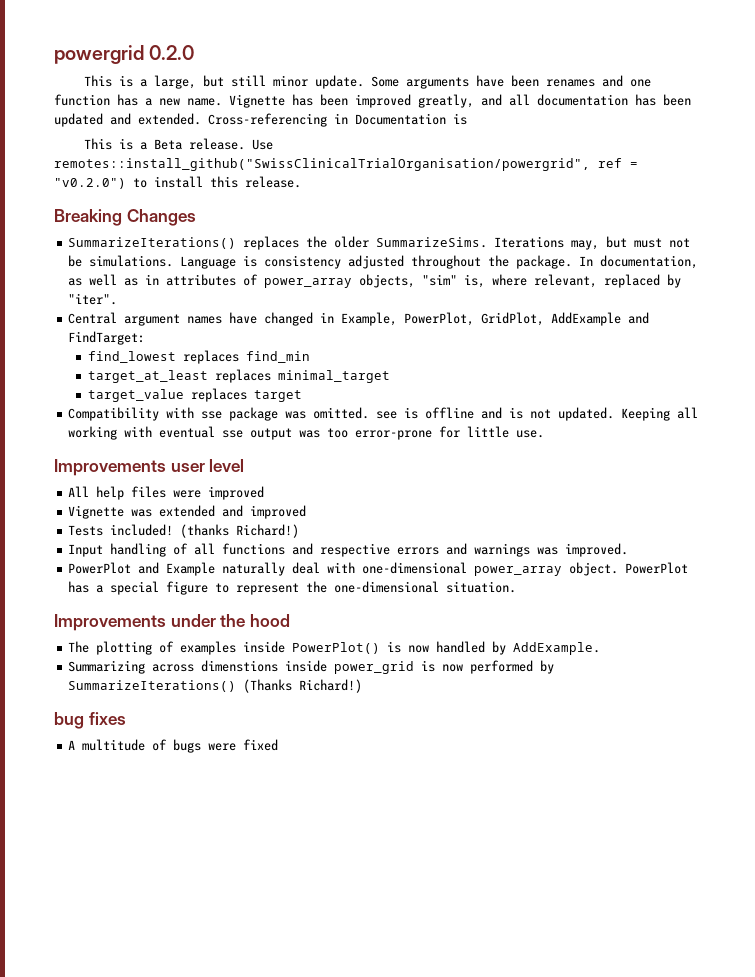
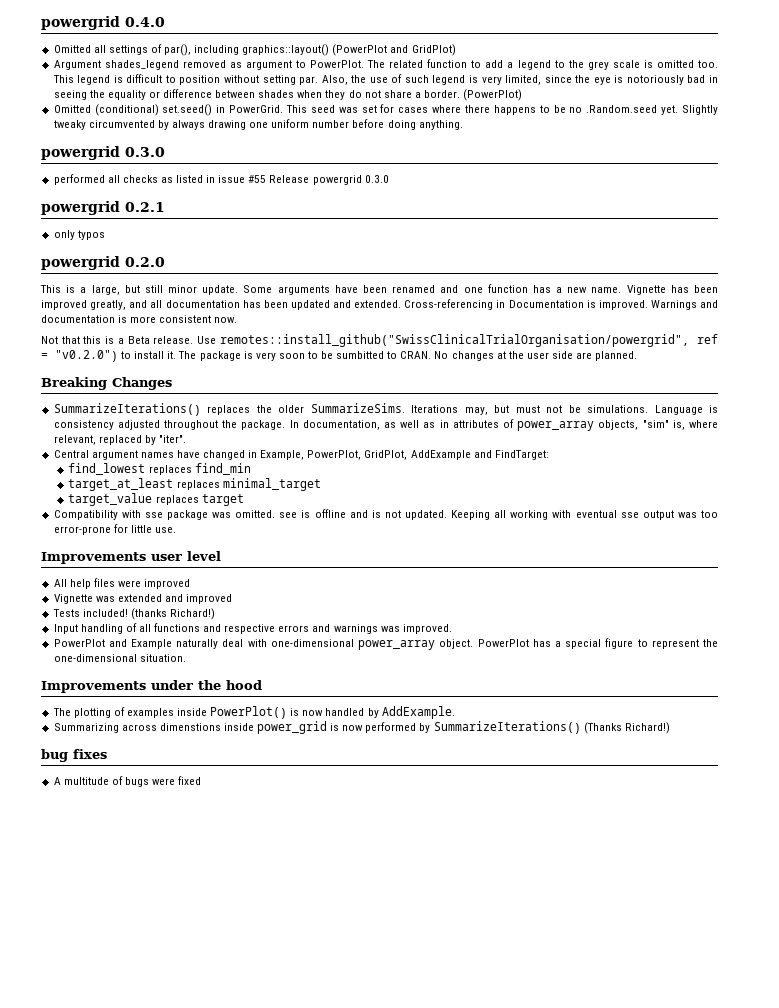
+ powergrid 0.4.0
+ Omitted all settings of par(), including graphics::layout() (PowerPlot and GridPlot)
+ Argument shades_legend removed as argument to PowerPlot. The related function to add a legend to the grey scale is omitted too. This legend is difficult to position without setting par. Also, the use of such legend is very limited, since the eye is notoriously bad in seeing the equality or difference between shades when they do not share a border. (PowerPlot)
+ Omitted (conditional) set.seed() in PowerGrid. This seed was set for cases where there happens to be no .Random.seed yet. Slightly tweaky circumvented by always drawing one uniform number before doing anything.
+ powergrid 0.3.0
+ performed all checks as listed in issue #55 Release powergrid 0.3.0
+ powergrid 0.2.1
+ only typos
- Some arguments have been renames and one function has a new name.
+ Some arguments have been renamed and one function has a new name.
- Cross-referencing in Documentation is
- This is a Beta release.
+ Cross-referencing in Documentation is improved. Warnings and documentation is more consistent now.
+ Not that this is a Beta release.
- Use remotes::install_github("SwissClinicalTrialOrganisation/powergrid", ref = "v0.2.0") to install this release.
+ Use remotes::install_github("SwissClinicalTrialOrganisation/powergrid", ref = "v0.2.0") to install it. The package is very soon to be sumbitted to CRAN. No changes at the user side are planned.

